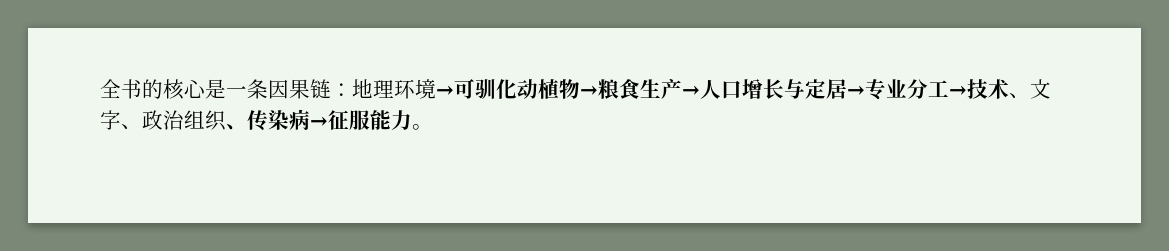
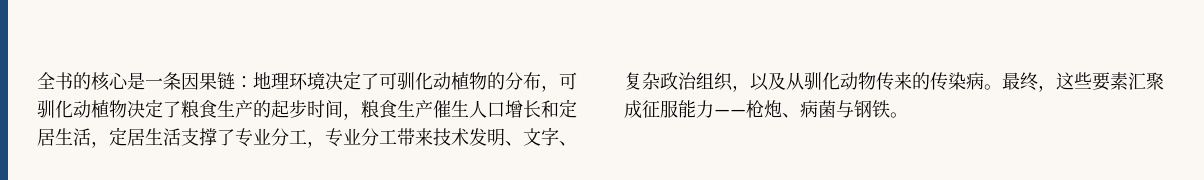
- 全书的核心是一条因果链：地理环境→可驯化动植物→粮食生产→人口增长与定居→专业分工→技术、文字、政治组织、传染病→征服能力。
+ 全书的核心是一条因果链：地理环境决定了可驯化动植物的分布，可驯化动植物决定了粮食生产的起步时间，粮食生产催生人口增长和定居生活，定居生活支撑了专业分工，专业分工带来技术发明、文字、复杂政治组织，以及从驯化动物传来的传染病。最终，这些要素汇聚成征服能力——枪炮、病菌与钢铁。

